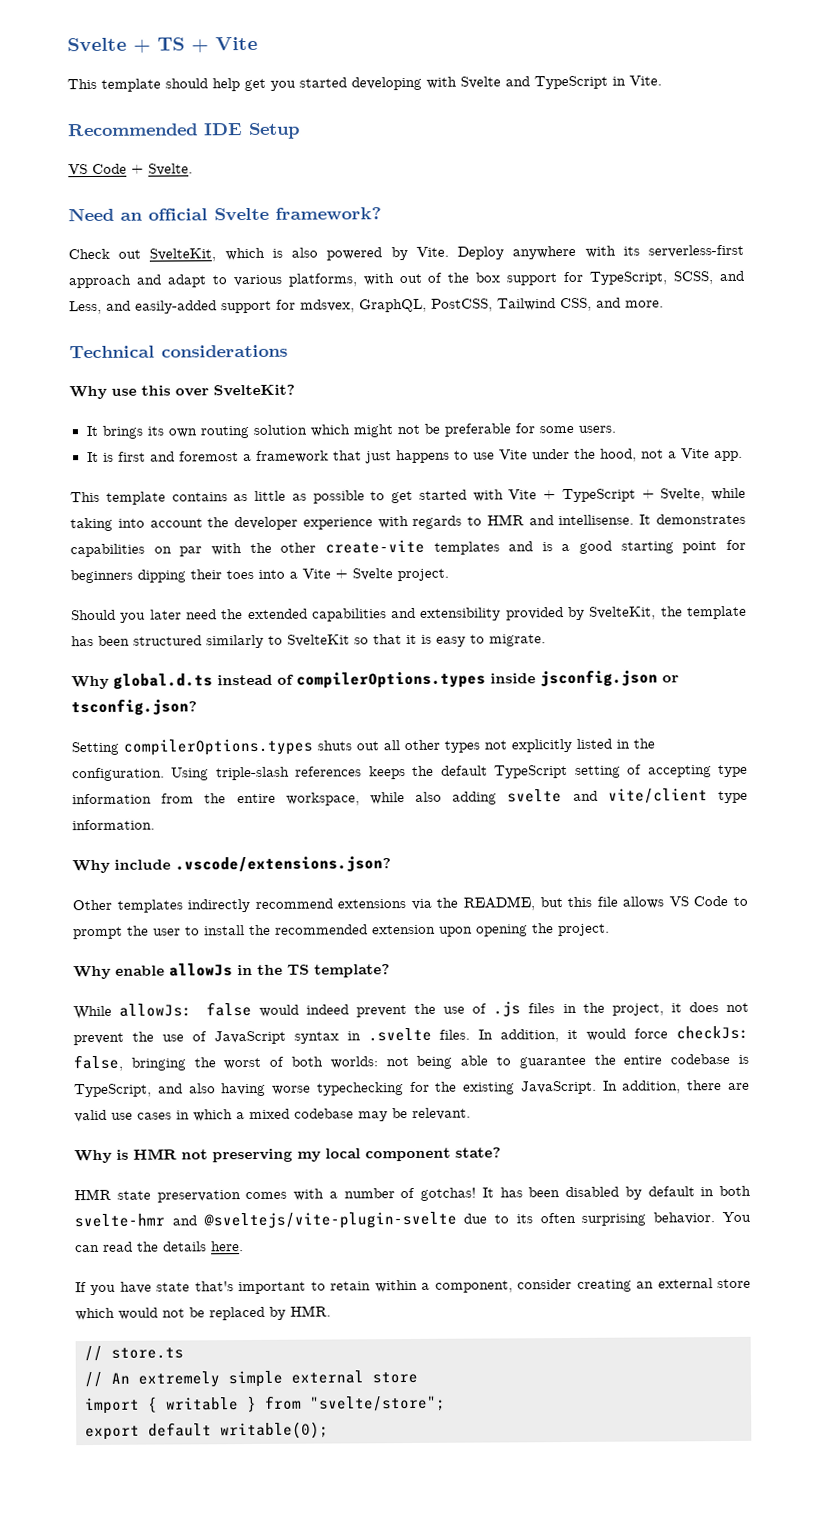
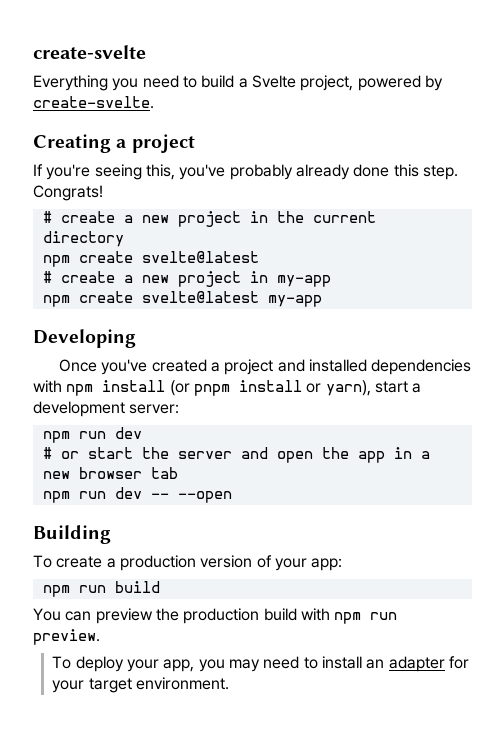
- Svelte + TS + Vite
- This template should help get you started developing with Svelte and TypeScript in Vite.
- Recommended IDE Setup
- VS Code + Svelte.
- Need an official Svelte framework?
- Check out SvelteKit, which is also powered by Vite. Deploy anywhere with its serverless-first approach and adapt to various platforms, with out of the box support for TypeScript, SCSS, and Less, and easily-added support for mdsvex, GraphQL, PostCSS, Tailwind CSS, and more.
- Technical considerations
- Why use this over SvelteKit?
- It brings its own routing solution which might not be preferable for some users.
- It is first and foremost a framework that just happens to use Vite under the hood, not a Vite app.
- This template contains as little as possible to get started with Vite + TypeScript + Svelte, while taking into account the developer experience with regards to HMR and intellisense. It demonstrates capabilities on par with the other create-vite templates and is a good starting point for beginners dipping their toes into a Vite + Svelte project.
- Should you later need the extended capabilities and extensibility provided by SvelteKit, the template has been structured similarly to SvelteKit so that it is easy to migrate.
- Why global.d.ts instead of compilerOptions.types inside jsconfig.json or tsconfig.json?
- Setting compilerOptions.types shuts out all other types not explicitly listed in the configuration. Using triple-slash references keeps the default TypeScript setting of accepting type information from the entire workspace, while also adding svelte and vite/client type information.
- Why include .vscode/extensions.json?
- Other templates indirectly recommend extensions via the README, but this file allows VS Code to prompt the user to install the recommended extension upon opening the project.
- Why enable allowJs in the TS template?
- While allowJs: false would indeed prevent the use of .js files in the project, it does not prevent the use of JavaScript syntax in .svelte files. In addition, it would force checkJs: false, bringing the worst of both worlds: not being able to guarantee the entire codebase is TypeScript, and also having worse typechecking for the existing JavaScript. In addition, there are valid use cases in which a mixed codebase may be relevant.
- Why is HMR not preserving my local component state?
- HMR state preservation comes with a number of gotchas! It has been disabled by default in both svelte-hmr and @sveltejs/vite-plugin-svelte due to its often surprising behavior. You can read the details here.
- If you have state that's important to retain within a component, consider creating an external store which would not be replaced by HMR.
- // store.ts
- // An extremely simple external store
- import { writable } from "svelte/store";
- export default writable(0);
+ create-svelte
+ Everything you need to build a Svelte project, powered by create-svelte.
+ Creating a project
+ If you're seeing this, you've probably already done this step. Congrats!
+ # create a new project in the current directory
+ npm create svelte@latest
+ # create a new project in my-app
+ npm create svelte@latest my-app
+ Developing
+ Once you've created a project and installed dependencies with npm install (or pnpm install or yarn), start a development server:
+ npm run dev
+ # or start the server and open the app in a new browser tab
+ npm run dev -- --open
+ Building
+ To create a production version of your app:
+ npm run build
+ You can preview the production build with npm run preview.
+ To deploy your app, you may need to install an adapter for your target environment.

